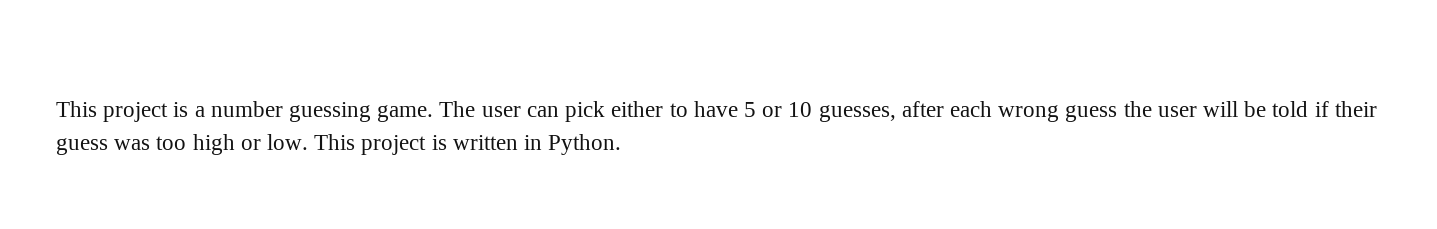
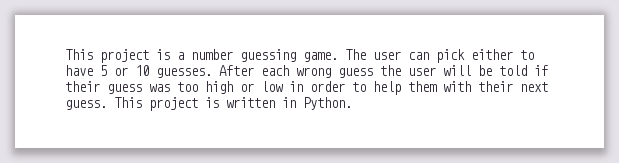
- The user can pick either to have 5 or 10 guesses, after each wrong guess the user will be told if their guess was too high or low.
+ The user can pick either to have 5 or 10 guesses. After each wrong guess the user will be told if their guess was too high or low in order to help them with their next guess.

